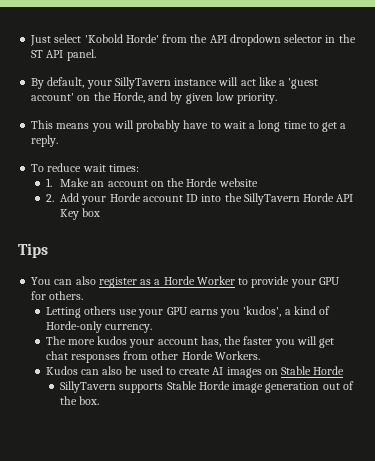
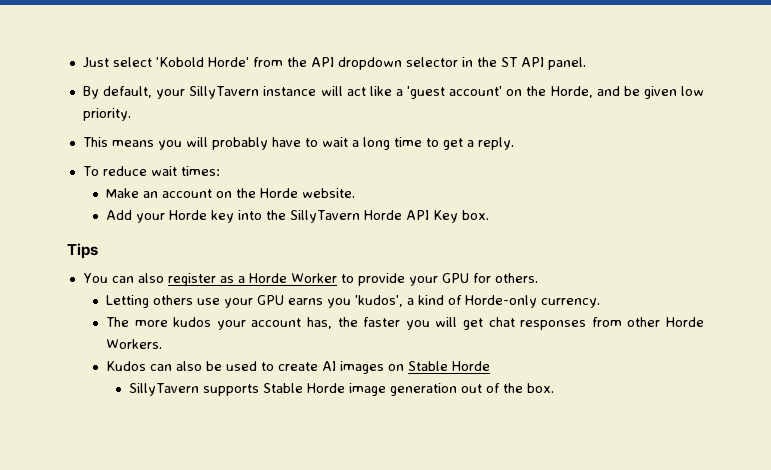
- By default, your SillyTavern instance will act like a 'guest account' on the Horde, and by given low priority.
+ By default, your SillyTavern instance will act like a 'guest account' on the Horde, and be given low priority.
- 1. Make an account on the Horde website
- 2. Add your Horde account ID into the SillyTavern Horde API Key box
+ Make an account on the Horde website.
+ Add your Horde key into the SillyTavern Horde API Key box.

